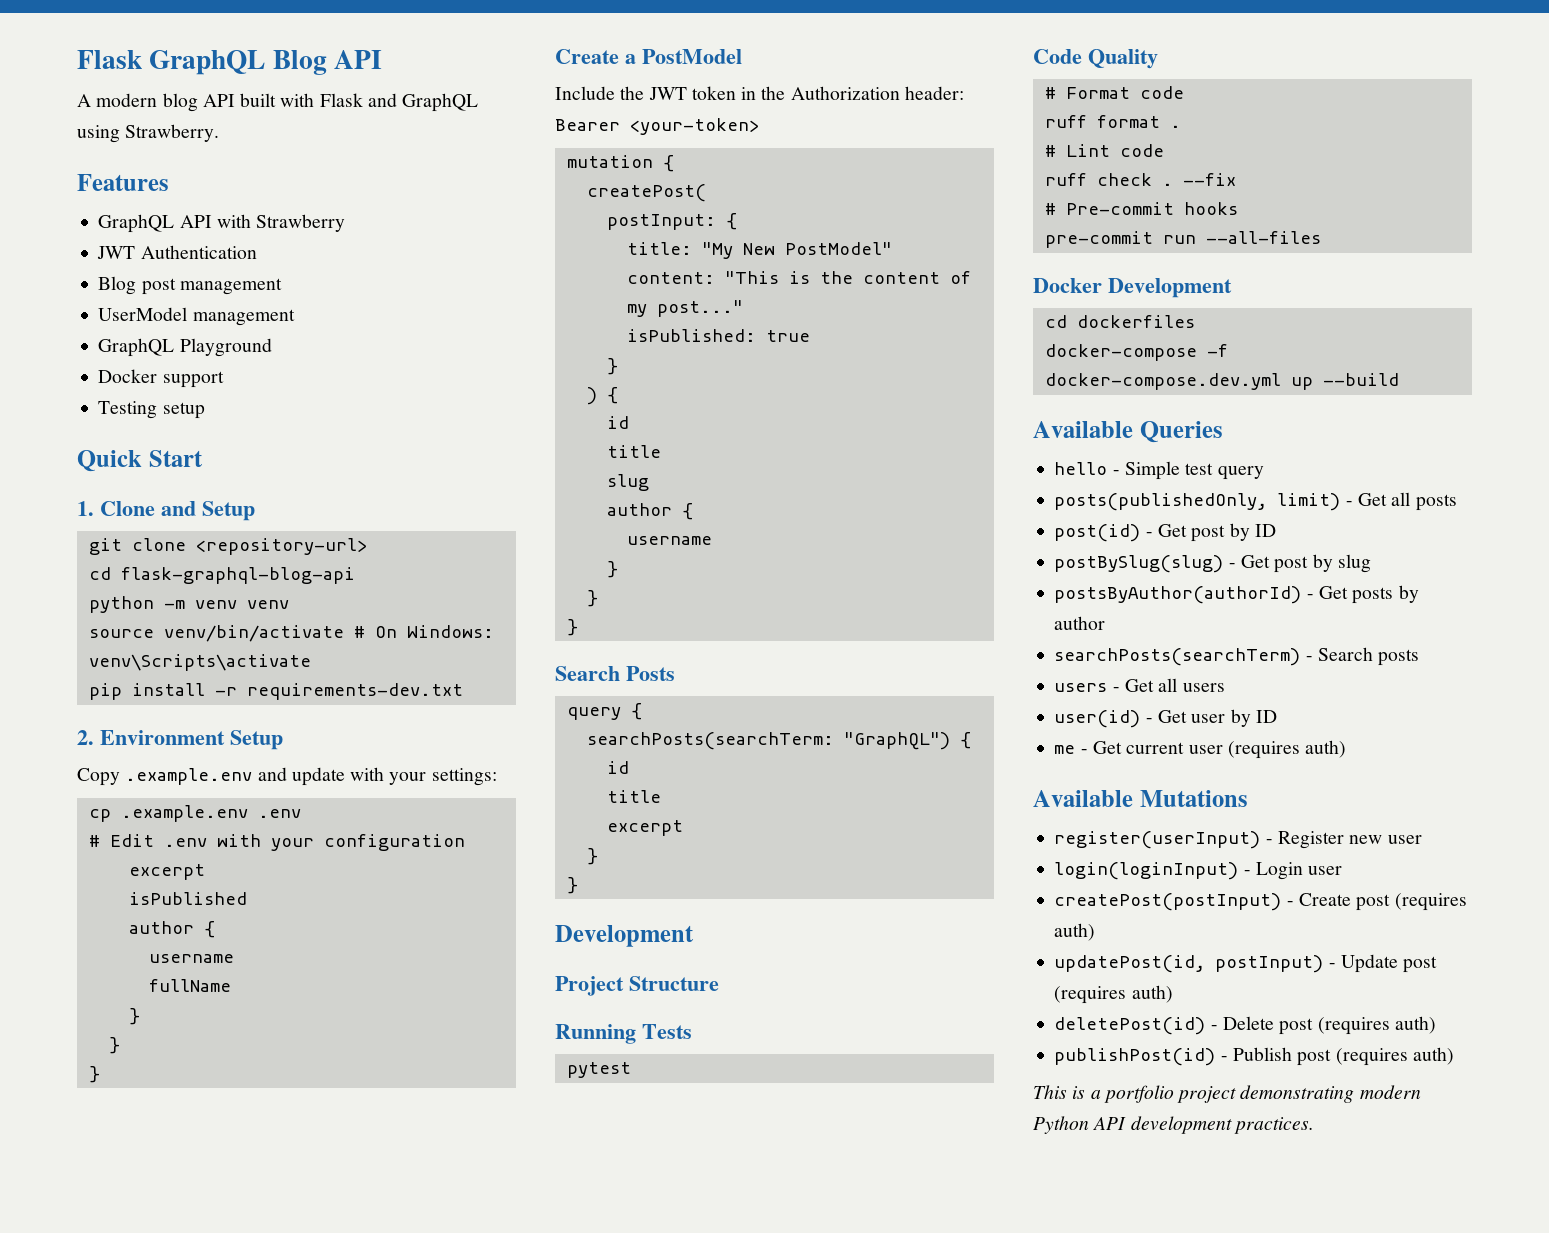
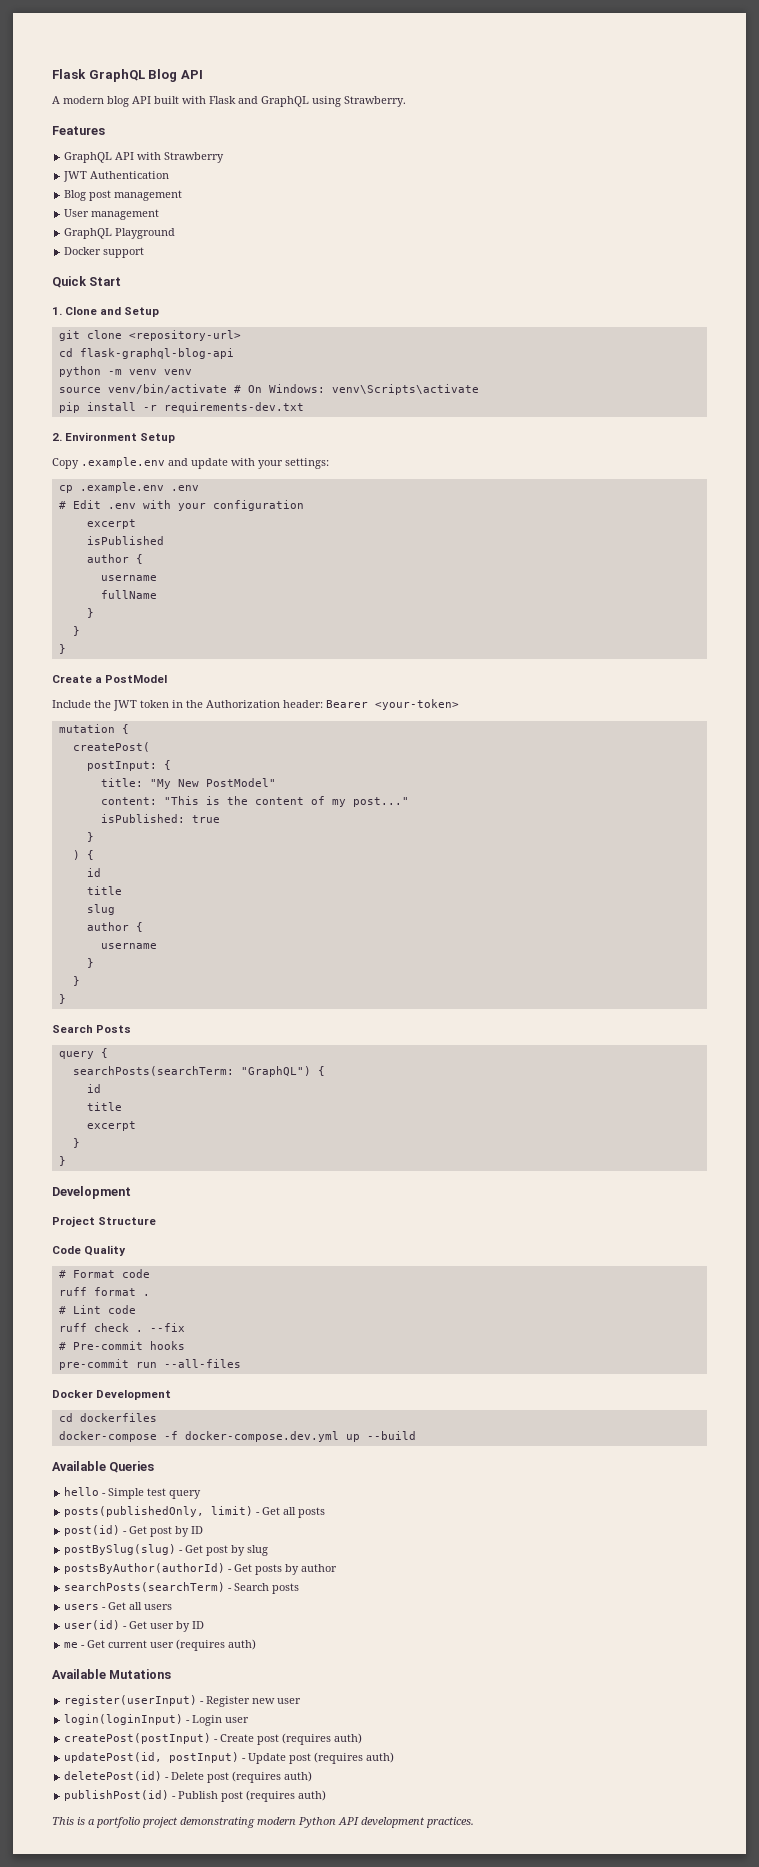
- UserModel management
+ User management
- Testing setup
- Running Tests
- pytest

